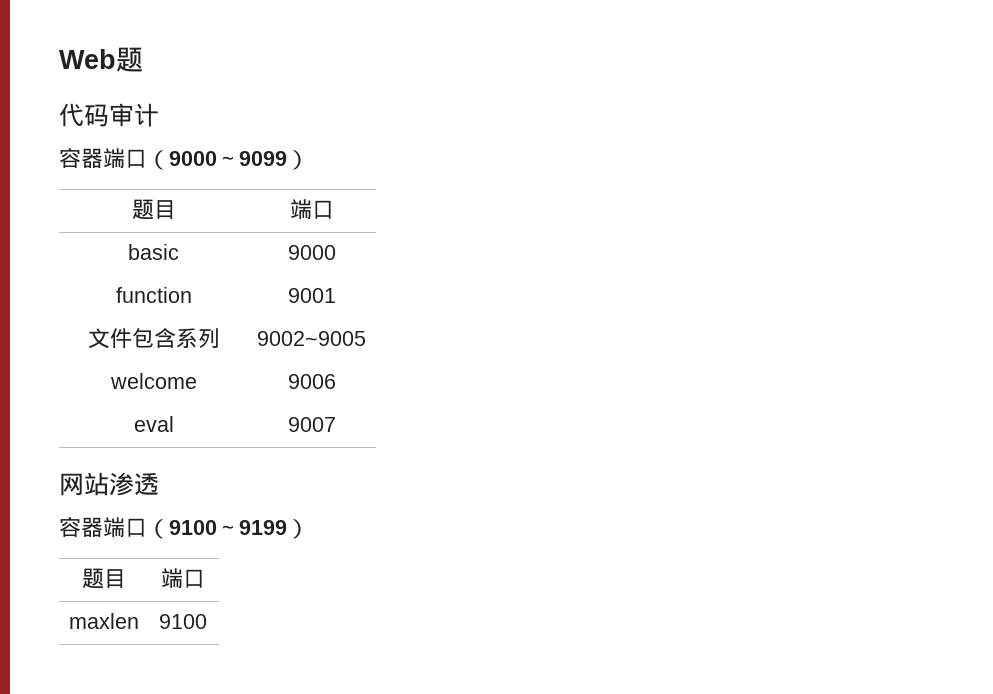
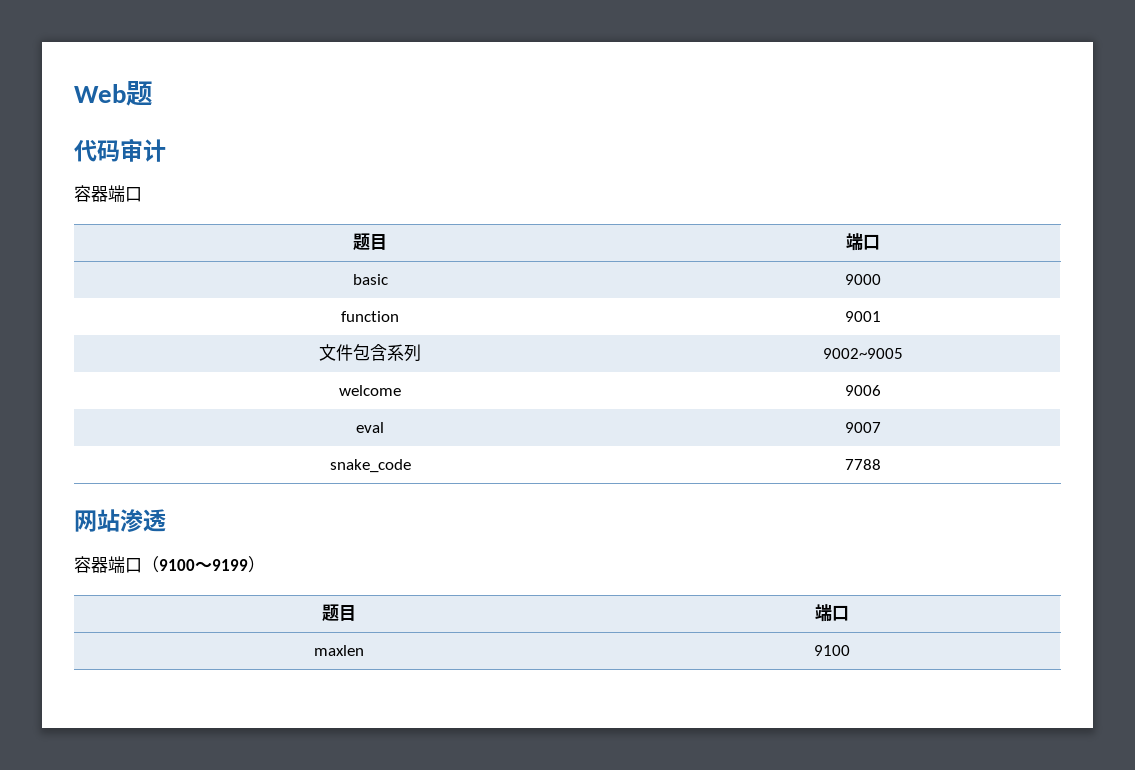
  代码审计
- 容器端口（9000～9099）
+ 容器端口
+ snake_code | 7788

